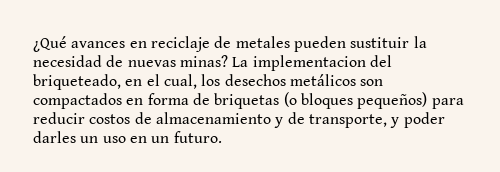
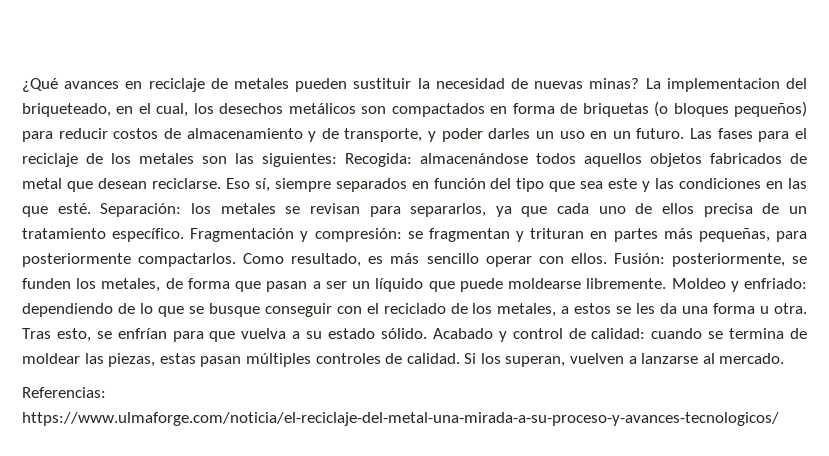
+ Las fases para el reciclaje de los metales son las siguientes: Recogida: almacenándose todos aquellos objetos fabricados de metal que desean reciclarse. Eso sí, siempre separados en función del tipo que sea este y las condiciones en las que esté. Separación: los metales se revisan para separarlos, ya que cada uno de ellos precisa de un tratamiento específico. Fragmentación y compresión: se fragmentan y trituran en partes más pequeñas, para posteriormente compactarlos. Como resultado, es más sencillo operar con ellos. Fusión: posteriormente, se funden los metales, de forma que pasan a ser un líquido que puede moldearse libremente. Moldeo y enfriado: dependiendo de lo que se busque conseguir con el reciclado de los metales, a estos se les da una forma u otra. Tras esto, se enfrían para que vuelva a su estado sólido. Acabado y control de calidad: cuando se termina de moldear las piezas, estas pasan múltiples controles de calidad. Si los superan, vuelven a lanzarse al mercado.
+ Referencias: https://www.ulmaforge.com/noticia/el-reciclaje-del-metal-una-mirada-a-su-proceso-y-avances-tecnologicos/

